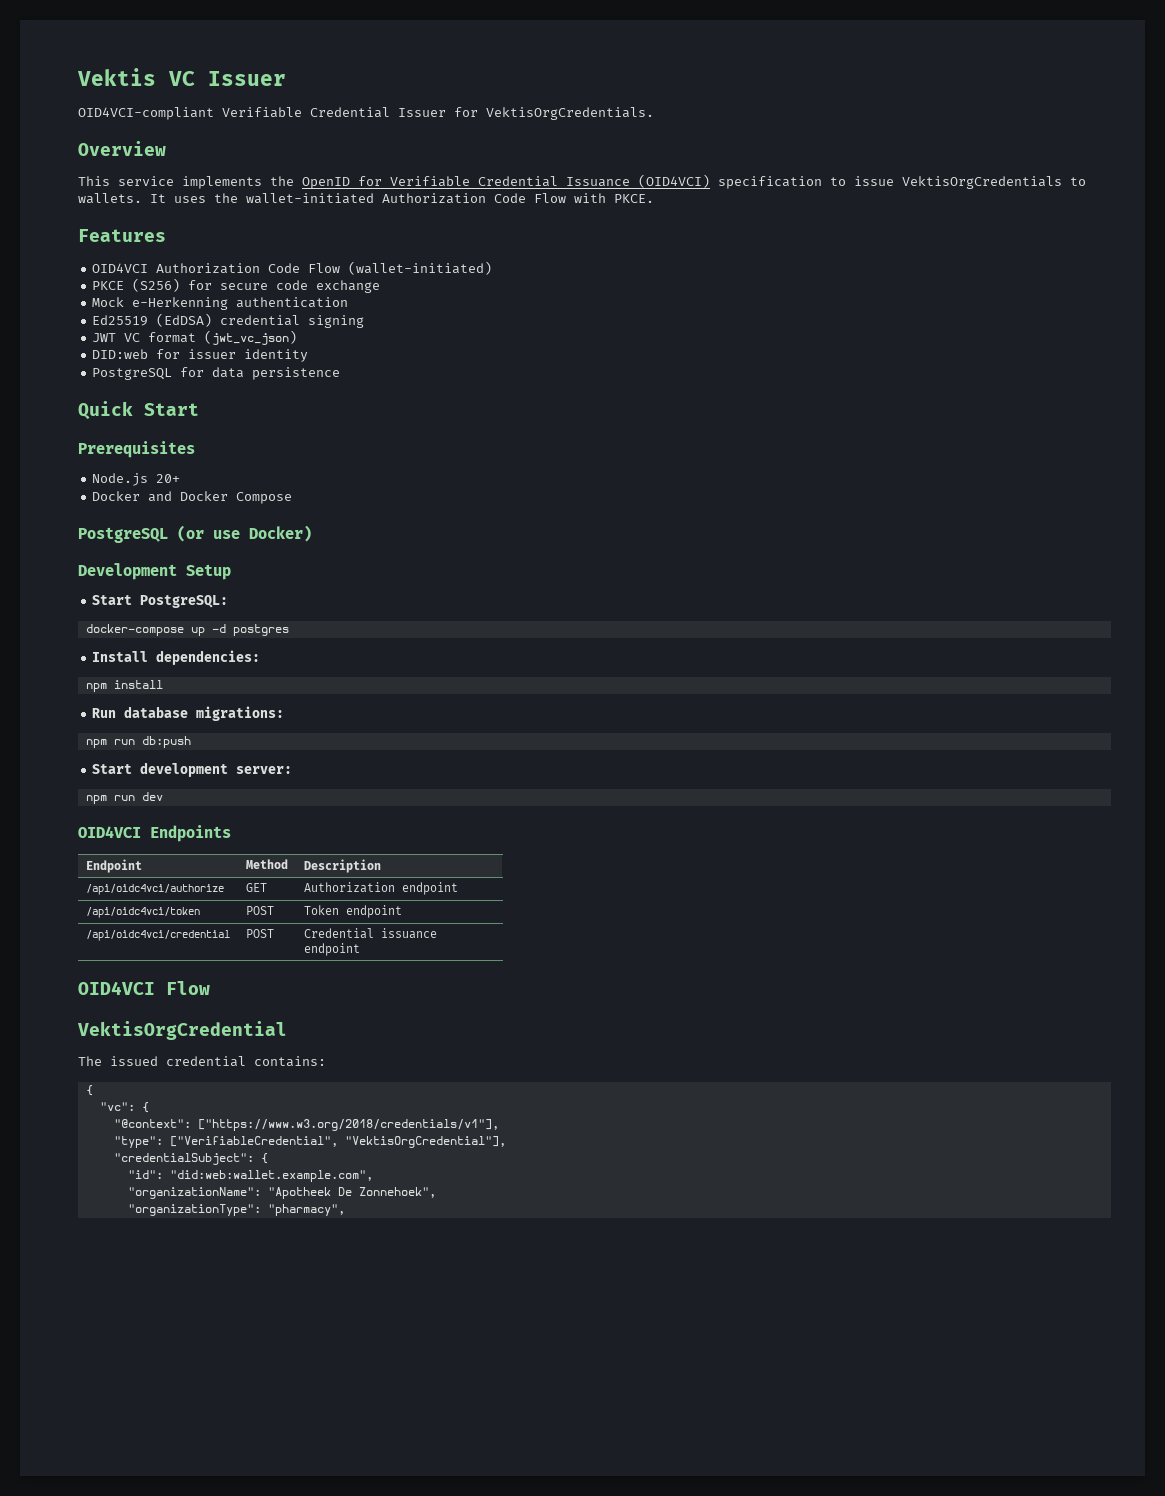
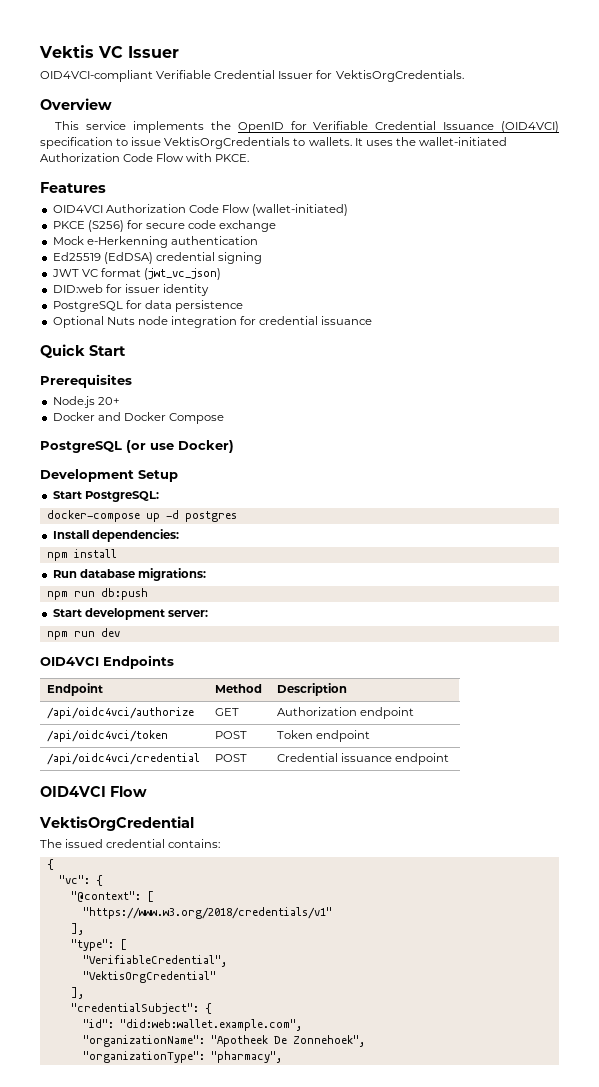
+ Optional Nuts node integration for credential issuance
- "@context": ["https://www.w3.org/2018/credentials/v1"],
- "type": ["VerifiableCredential", "VektisOrgCredential"],
+ "@context": [
+ "https://www.w3.org/2018/credentials/v1"
+ ],
+ "type": [
+ "VerifiableCredential",
+ "VektisOrgCredential"
+ ],

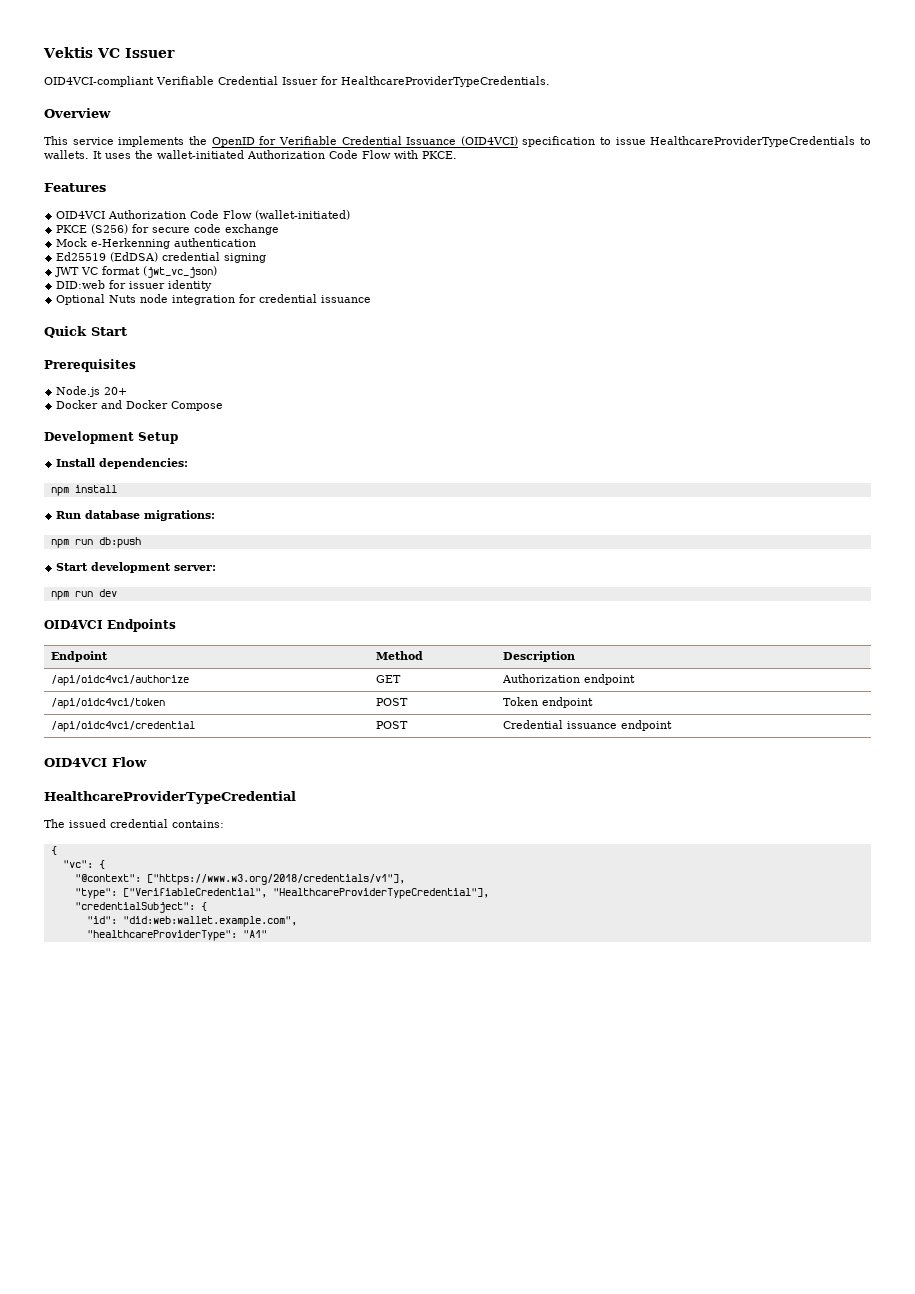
- OID4VCI-compliant Verifiable Credential Issuer for VektisOrgCredentials.
+ OID4VCI-compliant Verifiable Credential Issuer for HealthcareProviderTypeCredentials.
- This service implements the OpenID for Verifiable Credential Issuance (OID4VCI) specification to issue VektisOrgCredentials to wallets.
+ This service implements the OpenID for Verifiable Credential Issuance (OID4VCI) specification to issue HealthcareProviderTypeCredentials to wallets.
- PostgreSQL for data persistence
- PostgreSQL (or use Docker)
  Development Setup
- Start PostgreSQL:
- docker-compose up -d postgres
- VektisOrgCredential
+ HealthcareProviderTypeCredential
- "@context": [
- "https://www.w3.org/2018/credentials/v1"
- ],
- "type": [
- "VerifiableCredential",
- "VektisOrgCredential"
- ],
+ "@context": ["https://www.w3.org/2018/credentials/v1"],
+ "type": ["VerifiableCredential", "HealthcareProviderTypeCredential"],
  "credentialSubject": {
  "id": "did:web:wallet.example.com",
- "organizationName": "Apotheek De Zonnehoek",
- "organizationType": "pharmacy",
+ "healthcareProviderType": "A1"

